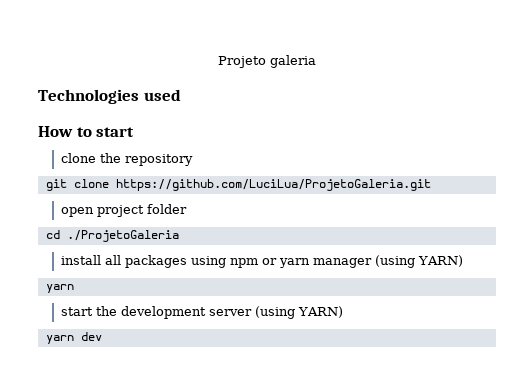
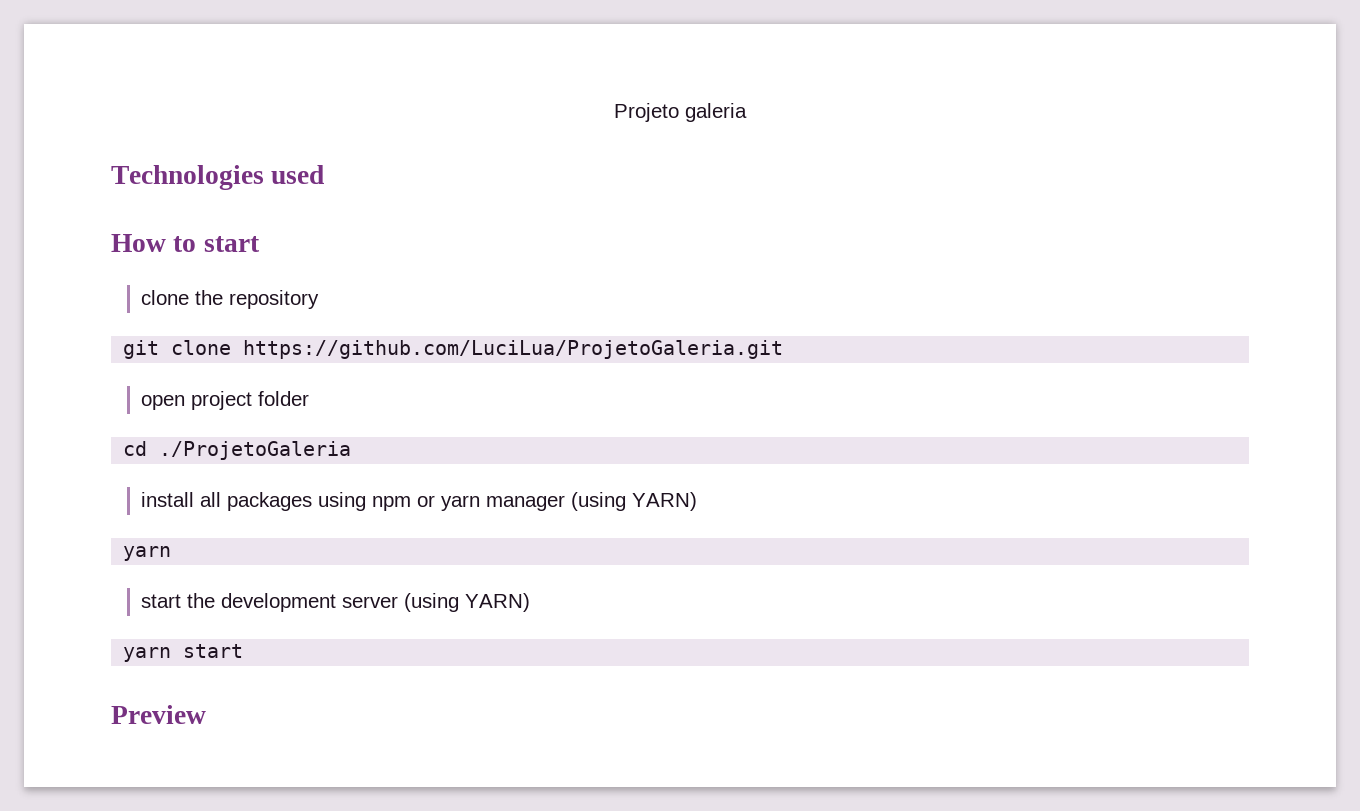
- yarn dev
+ yarn start
+ Preview

